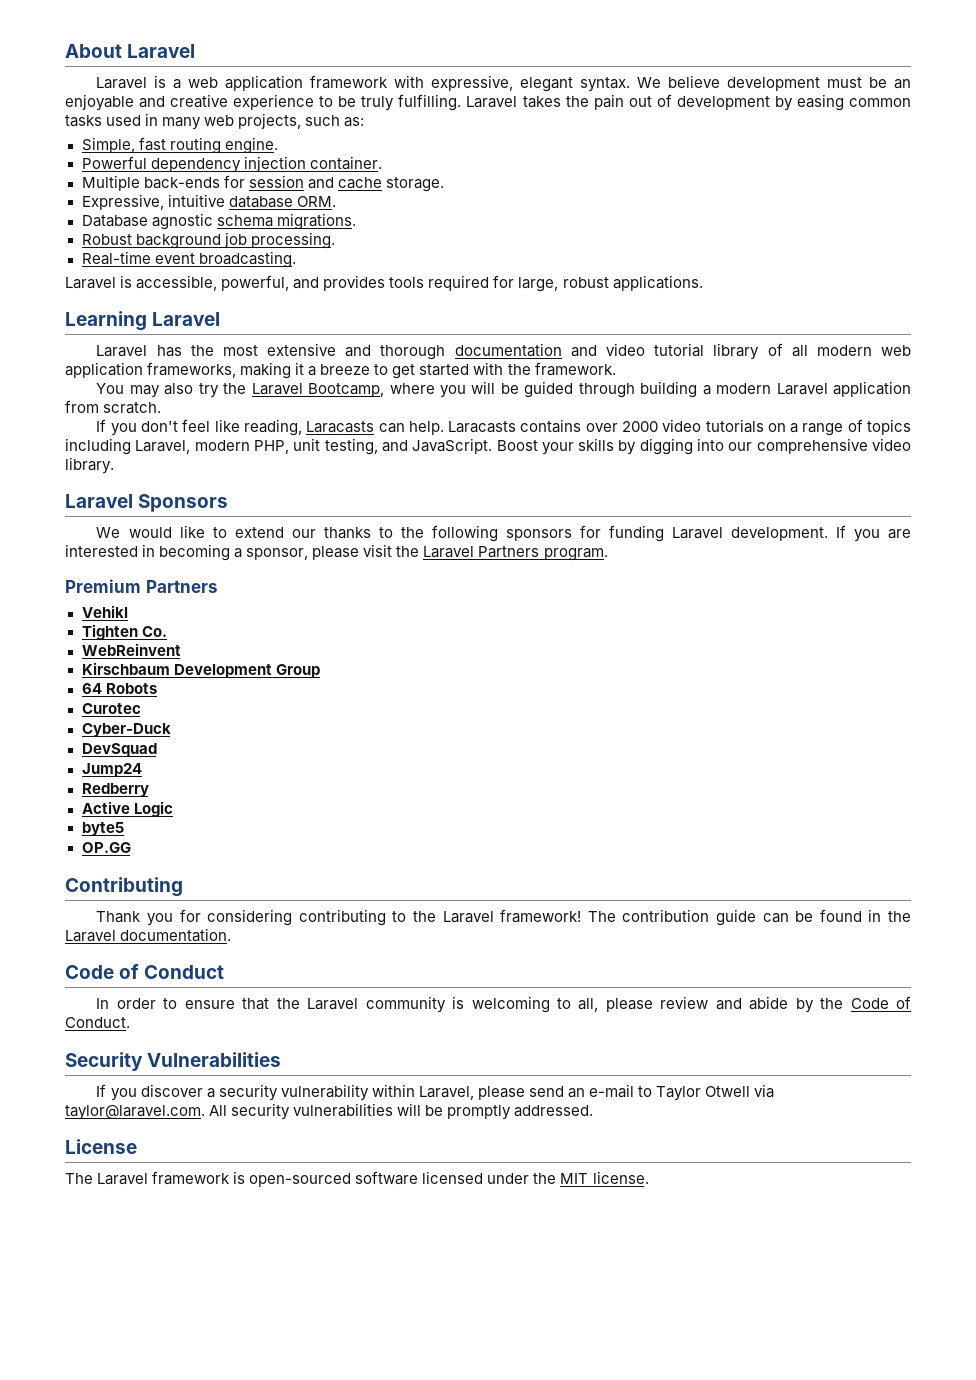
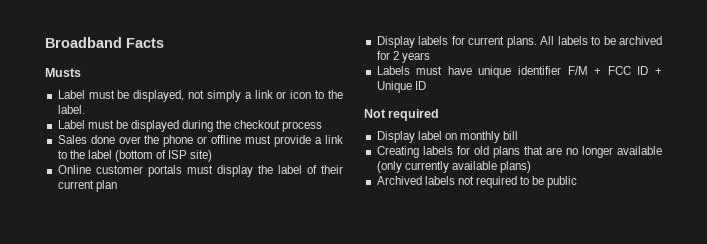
- About Laravel
- Laravel is a web application framework with expressive, elegant syntax. We believe development must be an enjoyable and creative experience to be truly fulfilling. Laravel takes the pain out of development by easing common tasks used in many web projects, such as:
- Simple, fast routing engine.
- Powerful dependency injection container.
- Multiple back-ends for session and cache storage.
- Expressive, intuitive database ORM.
- Database agnostic schema migrations.
- Robust background job processing.
- Real-time event broadcasting.
- Laravel is accessible, powerful, and provides tools required for large, robust applications.
- Learning Laravel
- Laravel has the most extensive and thorough documentation and video tutorial library of all modern web application frameworks, making it a breeze to get started with the framework.
- You may also try the Laravel Bootcamp, where you will be guided through building a modern Laravel application from scratch.
- If you don't feel like reading, Laracasts can help. Laracasts contains over 2000 video tutorials on a range of topics including Laravel, modern PHP, unit testing, and JavaScript. Boost your skills by digging into our comprehensive video library.
- Laravel Sponsors
- We would like to extend our thanks to the following sponsors for funding Laravel development. If you are interested in becoming a sponsor, please visit the Laravel Partners program.
- Premium Partners
- Vehikl
- Tighten Co.
- WebReinvent
- Kirschbaum Development Group
- 64 Robots
- Curotec
- Cyber-Duck
- DevSquad
- Jump24
- Redberry
- Active Logic
- byte5
- OP.GG
- Contributing
- Thank you for considering contributing to the Laravel framework! The contribution guide can be found in the Laravel documentation.
- Code of Conduct
- In order to ensure that the Laravel community is welcoming to all, please review and abide by the Code of Conduct.
- Security Vulnerabilities
- If you discover a security vulnerability within Laravel, please send an e-mail to Taylor Otwell via taylor@laravel.com. All security vulnerabilities will be promptly addressed.
- License
- The Laravel framework is open-sourced software licensed under the MIT license.
+ Broadband Facts
+ Musts
+ Label must be displayed, not simply a link or icon to the label.
+ Label must be displayed during the checkout process
+ Sales done over the phone or offline must provide a link to the label (bottom of ISP site)
+ Online customer portals must display the label of their current plan
+ Display labels for current plans. All labels to be archived for 2 years
+ Labels must have unique identifier F/M + FCC ID + Unique ID
+ Not required
+ Display label on monthly bill
+ Creating labels for old plans that are no longer available (only currently available plans)
+ Archived labels not required to be public

